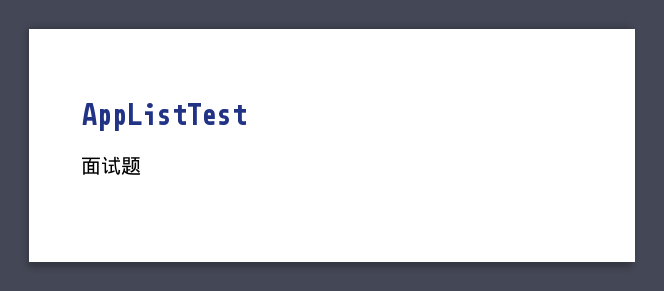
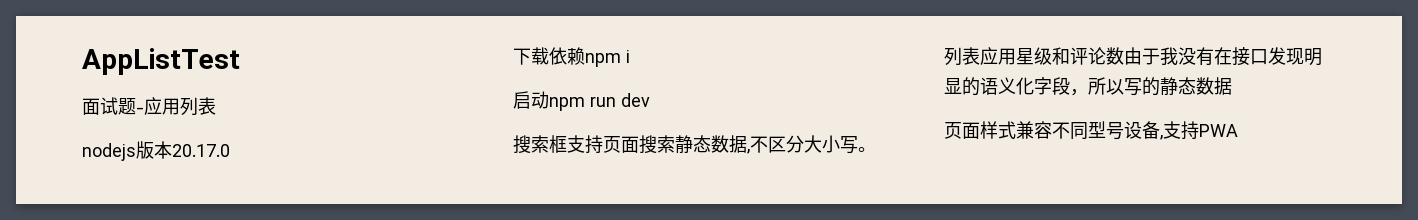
- 面试题
+ 面试题-应用列表
+ nodejs版本20.17.0
+ 下载依赖npm i
+ 启动npm run dev
+ 搜索框支持页面搜索静态数据,不区分大小写。
+ 列表应用星级和评论数由于我没有在接口发现明显的语义化字段，所以写的静态数据
+ 页面样式兼容不同型号设备,⽀持PWA

